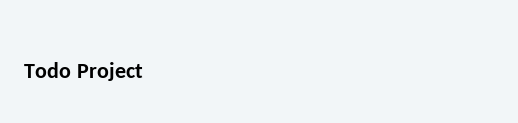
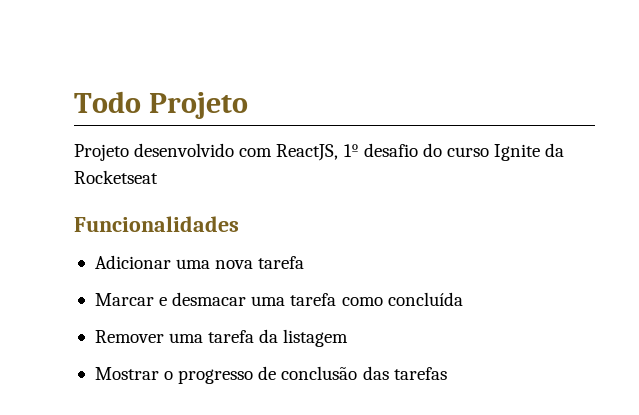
- Todo Project
+ Todo Projeto
+ Projeto desenvolvido com ReactJS, 1º desafio do curso Ignite da Rocketseat
+ Funcionalidades
+ Adicionar uma nova tarefa
+ Marcar e desmacar uma tarefa como concluída
+ Remover uma tarefa da listagem
+ Mostrar o progresso de conclusão das tarefas

